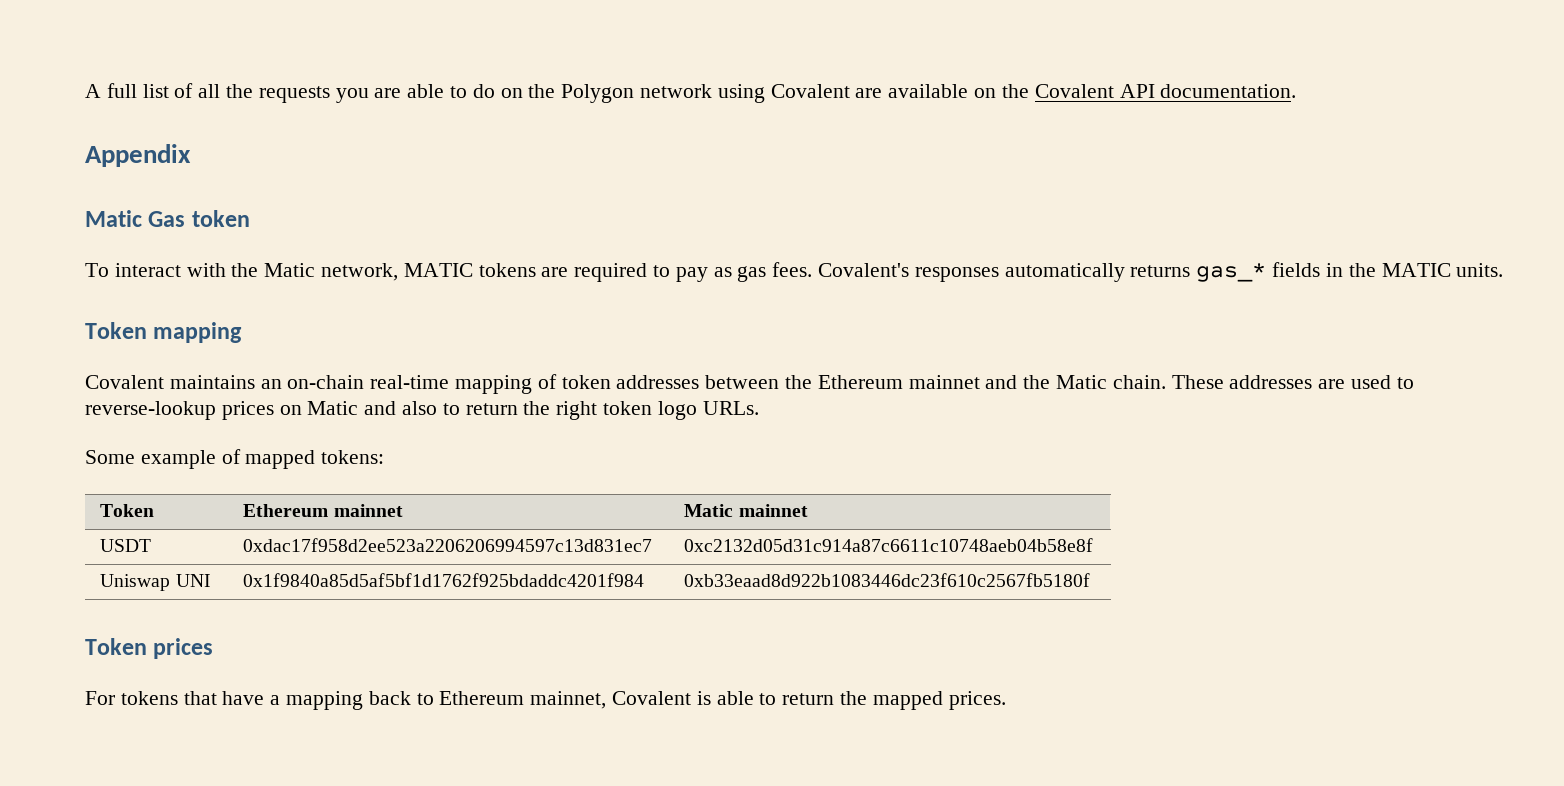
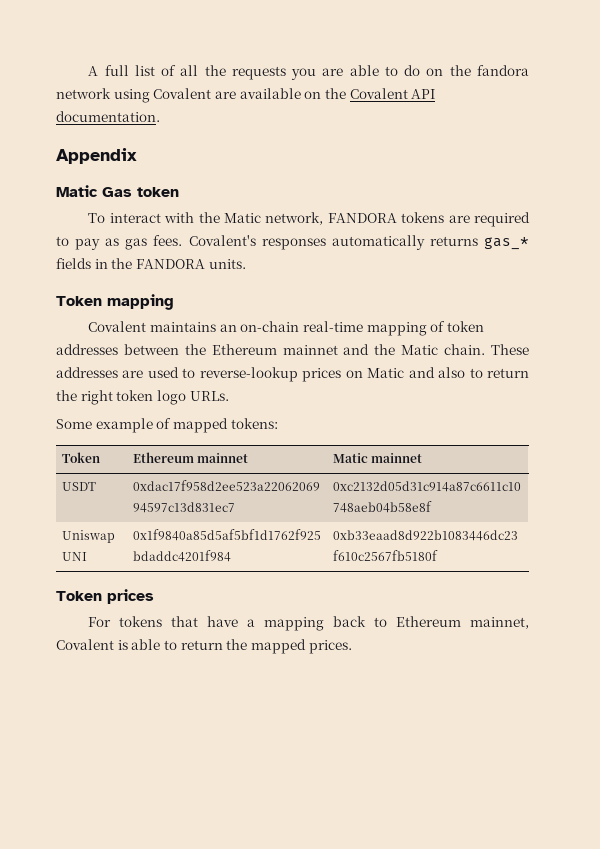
- A full list of all the requests you are able to do on the Polygon network using Covalent are available on the Covalent API documentation.
+ A full list of all the requests you are able to do on the fandora network using Covalent are available on the Covalent API documentation.
- To interact with the Matic network, MATIC tokens are required to pay as gas fees.
+ To interact with the Matic network, FANDORA tokens are required to pay as gas fees.
- Covalent's responses automatically returns gas_* fields in the MATIC units.
+ Covalent's responses automatically returns gas_* fields in the FANDORA units.

